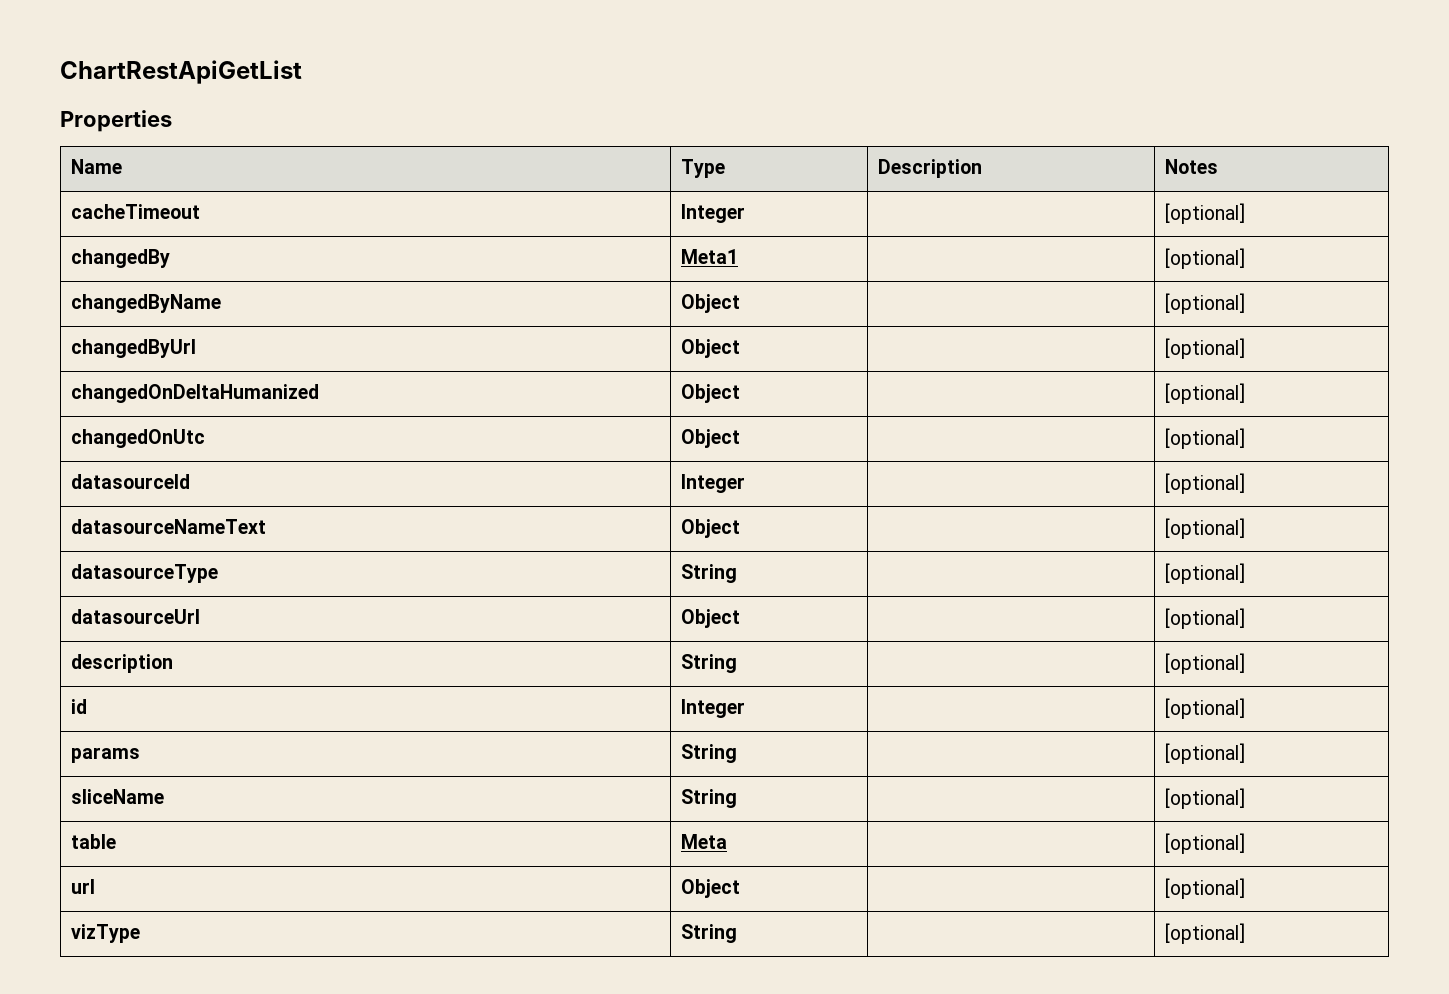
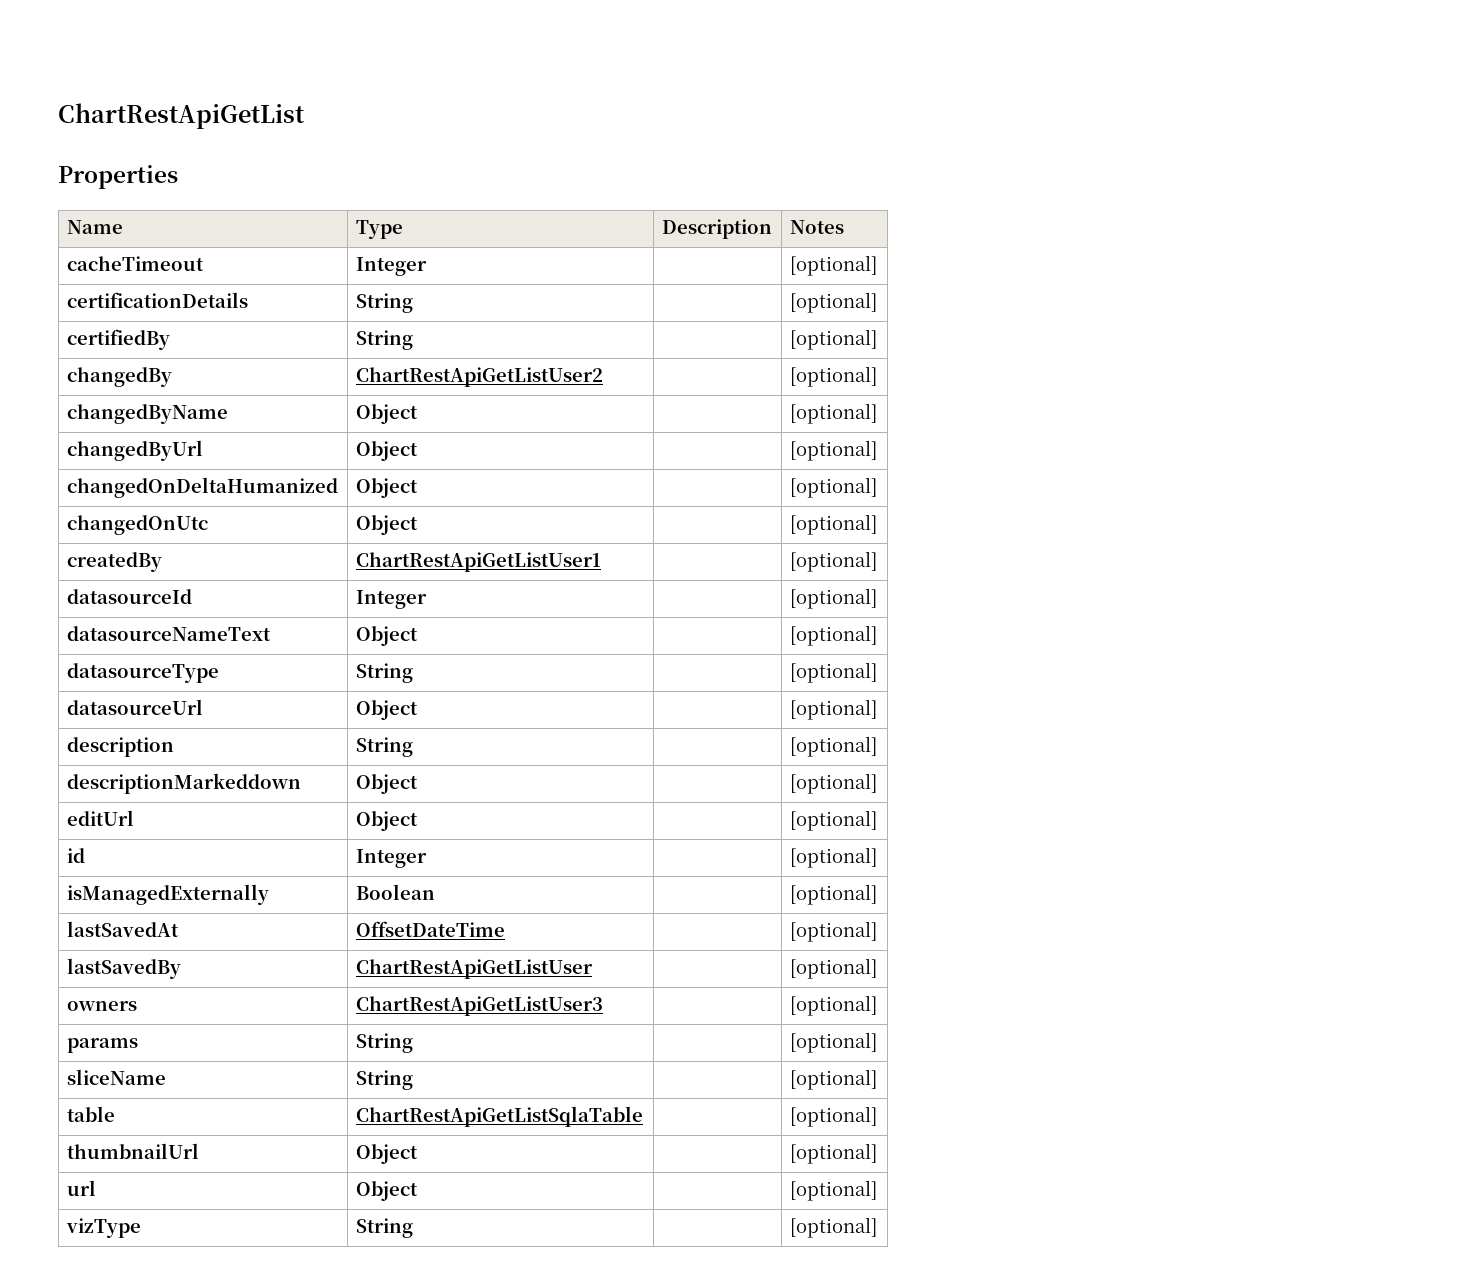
+ certificationDetails | String | | [optional]
+ certifiedBy | String | | [optional]
- changedBy | Meta1 | | [optional]
+ changedBy | ChartRestApiGetListUser2 | | [optional]
+ createdBy | ChartRestApiGetListUser1 | | [optional]
+ descriptionMarkeddown | Object | | [optional]
+ editUrl | Object | | [optional]
  id | Integer | | [optional]
+ isManagedExternally | Boolean | | [optional]
+ lastSavedAt | OffsetDateTime | | [optional]
+ lastSavedBy | ChartRestApiGetListUser | | [optional]
+ owners | ChartRestApiGetListUser3 | | [optional]
- table | Meta | | [optional]
+ table | ChartRestApiGetListSqlaTable | | [optional]
+ thumbnailUrl | Object | | [optional]

